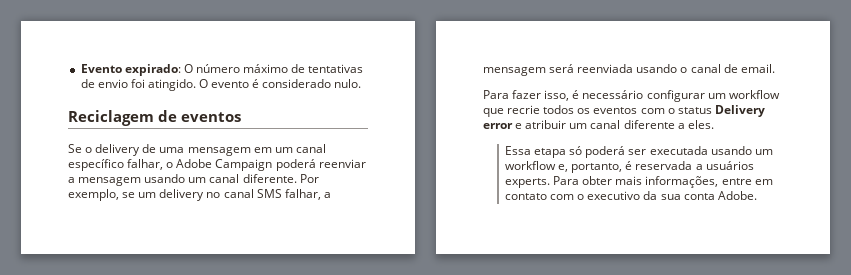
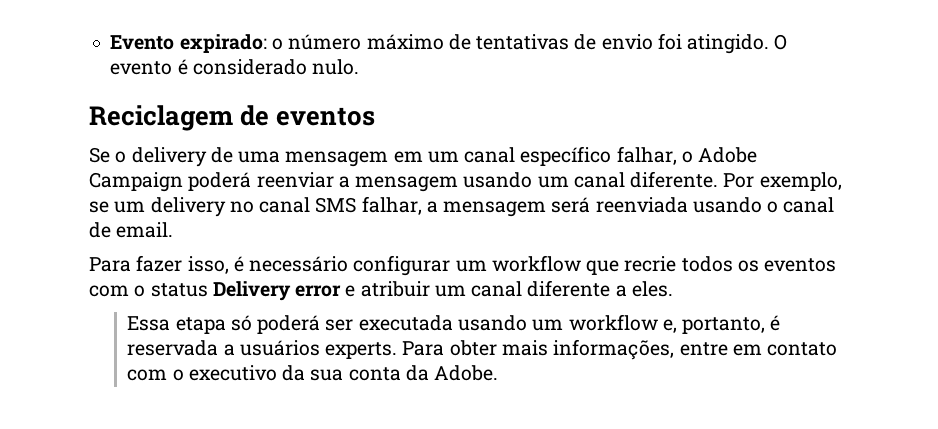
- Evento expirado: O número máximo de tentativas de envio foi atingido.
+ Evento expirado: o número máximo de tentativas de envio foi atingido.
- Para obter mais informações, entre em contato com o executivo da sua conta Adobe.
+ Para obter mais informações, entre em contato com o executivo da sua conta da Adobe.

